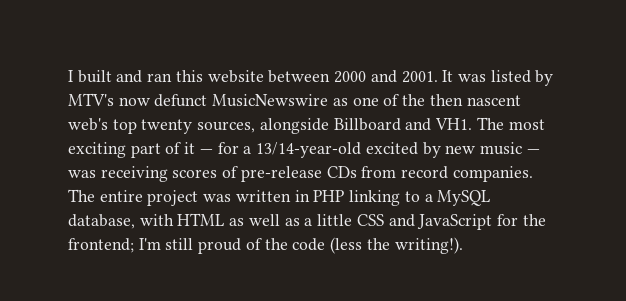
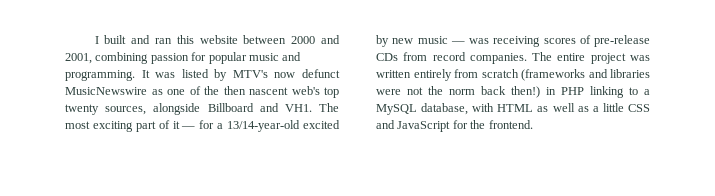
- I built and ran this website between 2000 and 2001.
+ I built and ran this website between 2000 and 2001, combining passion for popular music and programming.
- The entire project was written in PHP linking to a MySQL database, with HTML as well as a little CSS and JavaScript for the frontend; I'm still proud of the code (less the writing!).
+ The entire project was written entirely from scratch (frameworks and libraries were not the norm back then!) in PHP linking to a MySQL database, with HTML as well as a little CSS and JavaScript for the frontend.

